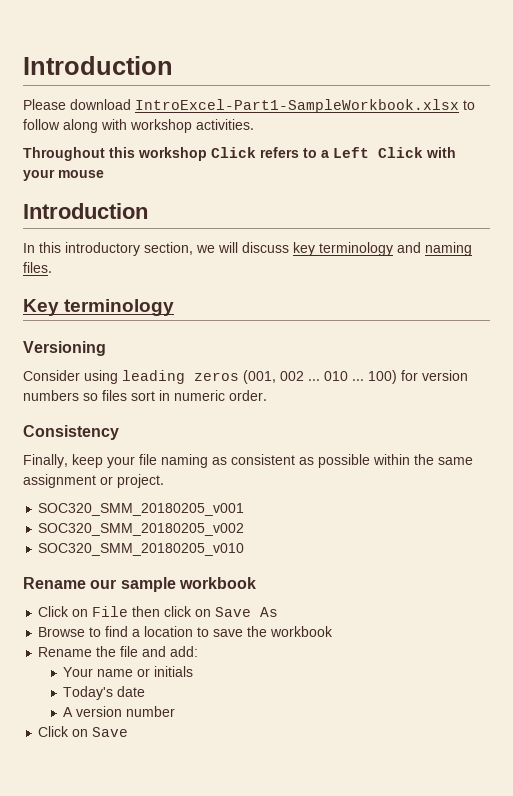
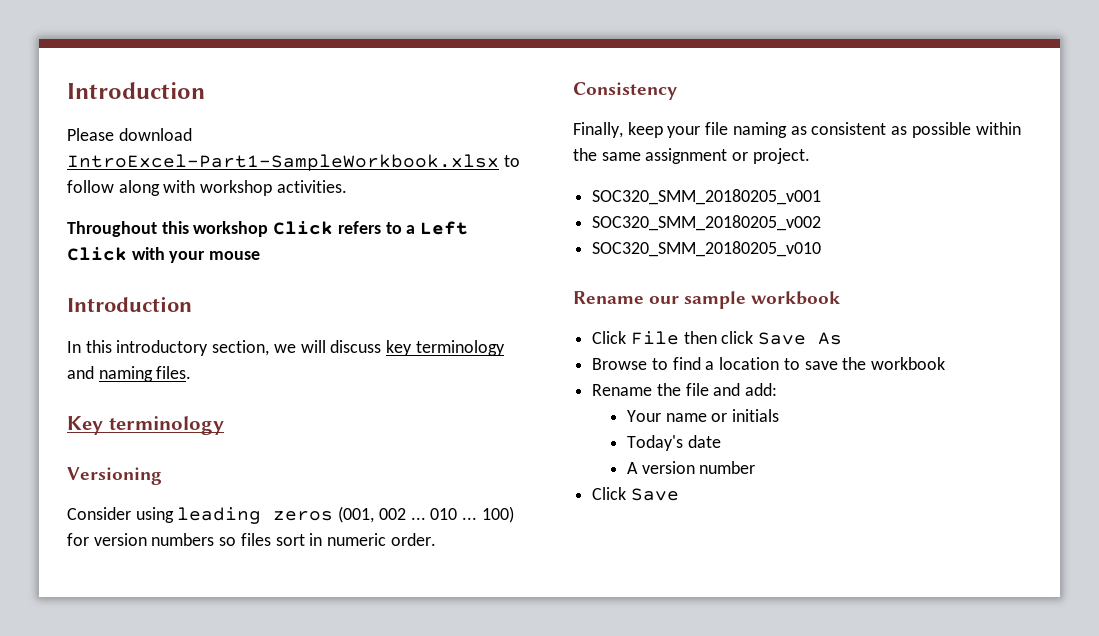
- Click on File then click on Save As
+ Click File then click Save As
- Click on Save
+ Click Save

